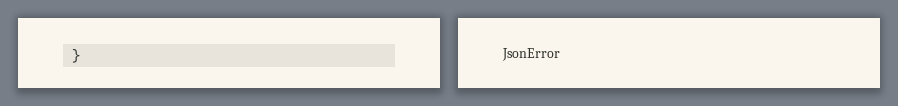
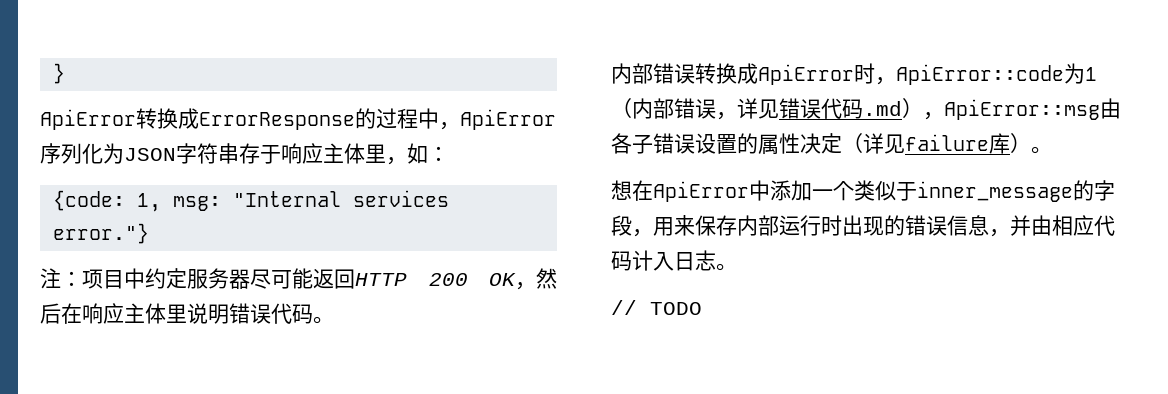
- JsonError
+ ApiError转换成ErrorResponse的过程中，ApiError序列化为JSON字符串存于响应主体里，如：
+ {code: 1, msg: "Internal services error."}
+ 注：项目中约定服务器尽可能返回HTTP 200 OK，然后在响应主体里说明错误代码。
+ 内部错误转换成ApiError时，ApiError::code为1（内部错误，详见错误代码.md），ApiError::msg由各子错误设置的属性决定（详见failure库）。
+ 想在ApiError中添加一个类似于inner_message的字段，用来保存内部运行时出现的错误信息，并由相应代码计入日志。
+ // TODO

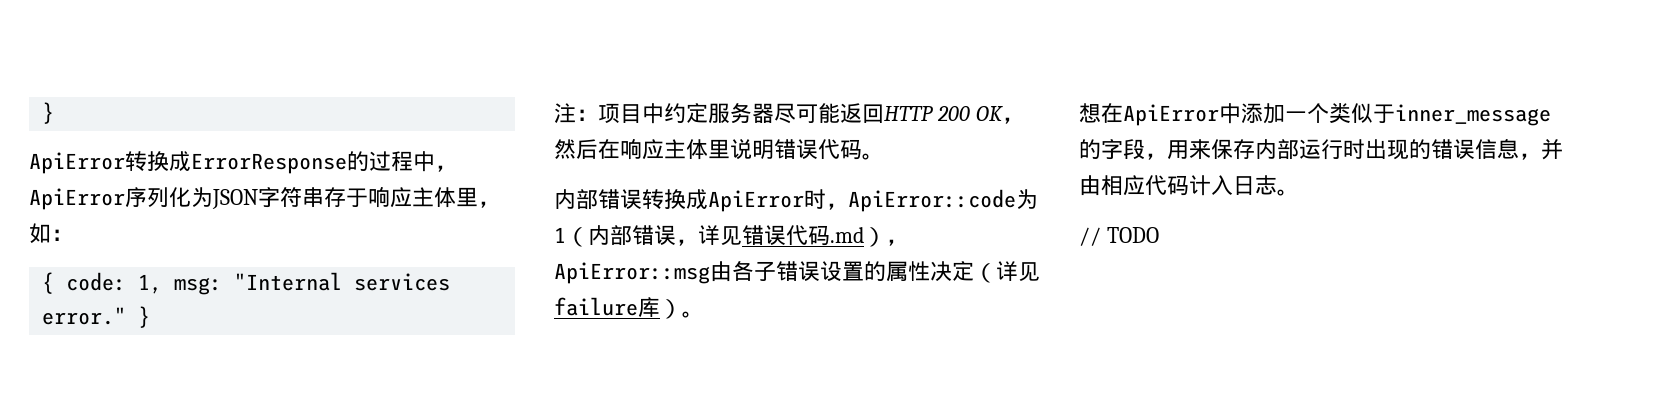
- {code: 1, msg: "Internal services error."}
+ { code: 1, msg: "Internal services error." }

